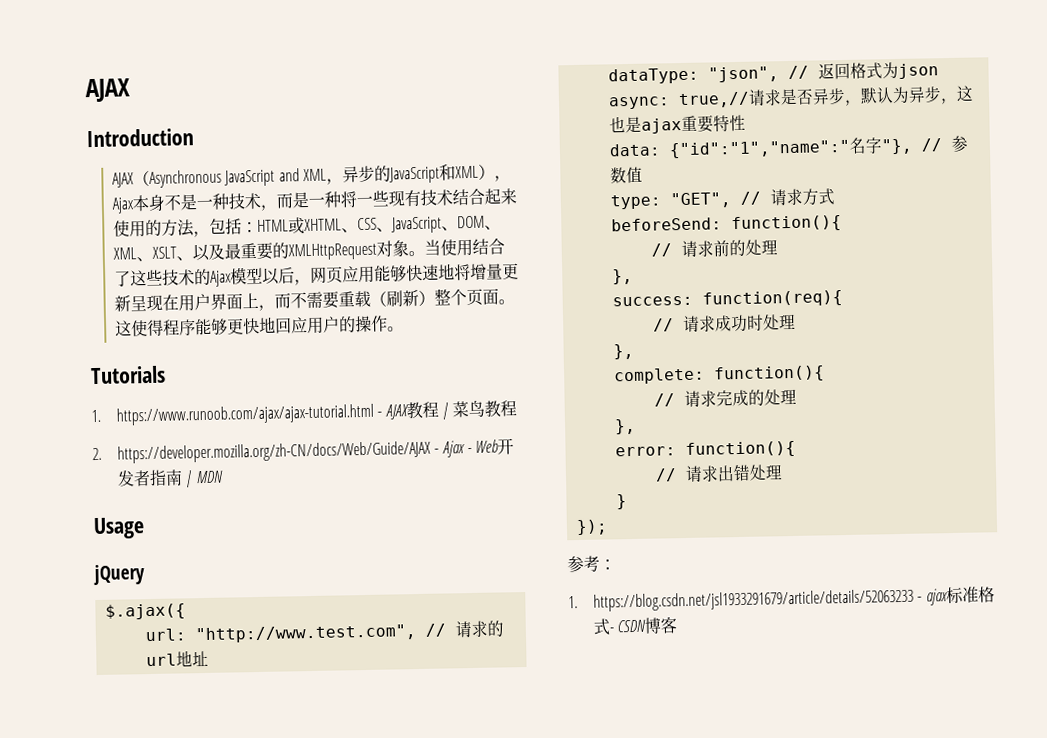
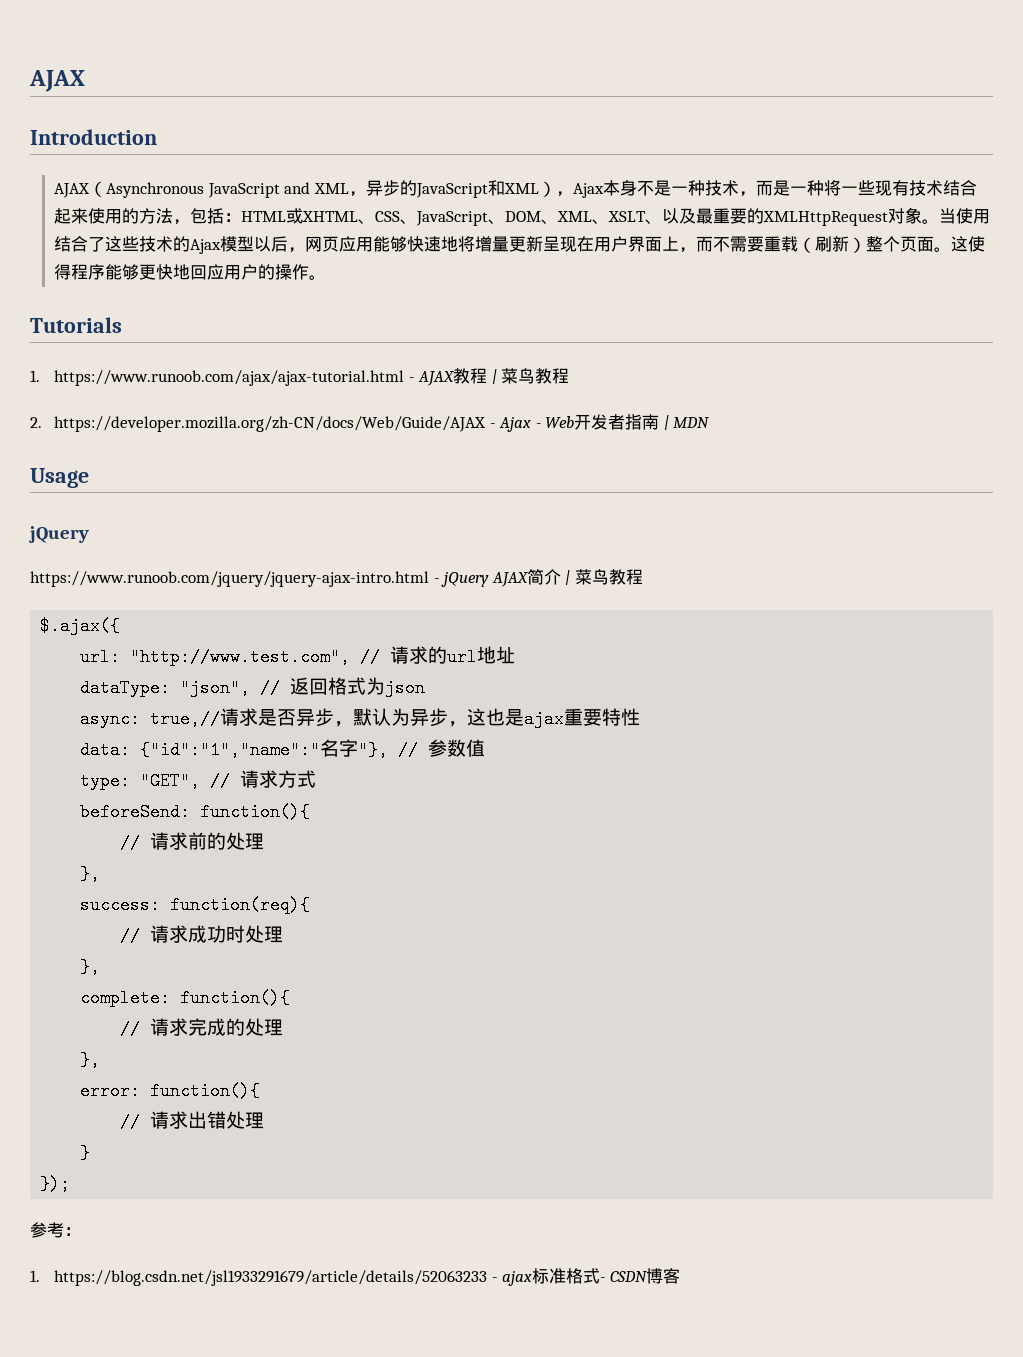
+ https://www.runoob.com/jquery/jquery-ajax-intro.html - jQuery AJAX简介 | 菜鸟教程

